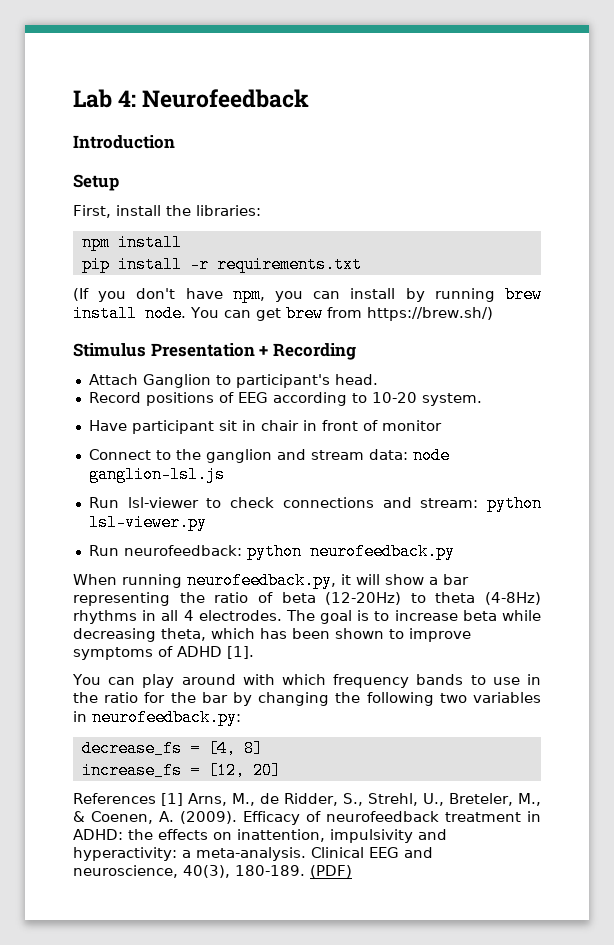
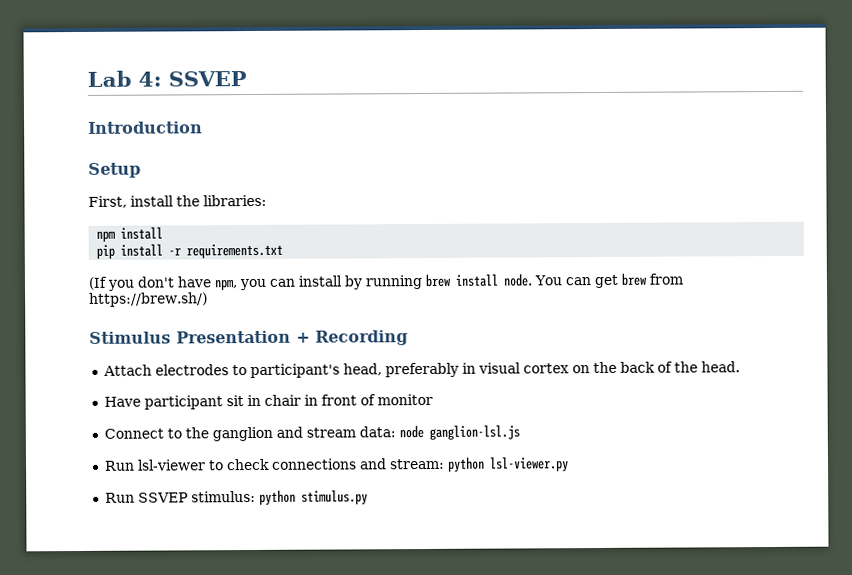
- Lab 4: Neurofeedback
+ Lab 4: SSVEP
- Attach Ganglion to participant's head.
- Record positions of EEG according to 10-20 system.
+ Attach electrodes to participant's head, preferably in visual cortex on the back of the head.
- Run neurofeedback: python neurofeedback.py
- When running neurofeedback.py, it will show a bar representing the ratio of beta (12-20Hz) to theta (4-8Hz) rhythms in all 4 electrodes. The goal is to increase beta while decreasing theta, which has been shown to improve symptoms of ADHD [1].
- You can play around with which frequency bands to use in the ratio for the bar by changing the following two variables in neurofeedback.py:
- decrease_fs = [4, 8]
- increase_fs = [12, 20]
- References [1] Arns, M., de Ridder, S., Strehl, U., Breteler, M., & Coenen, A. (2009). Efficacy of neurofeedback treatment in ADHD: the effects on inattention, impulsivity and hyperactivity: a meta-analysis. Clinical EEG and neuroscience, 40(3), 180-189. (PDF)
+ Run SSVEP stimulus: python stimulus.py

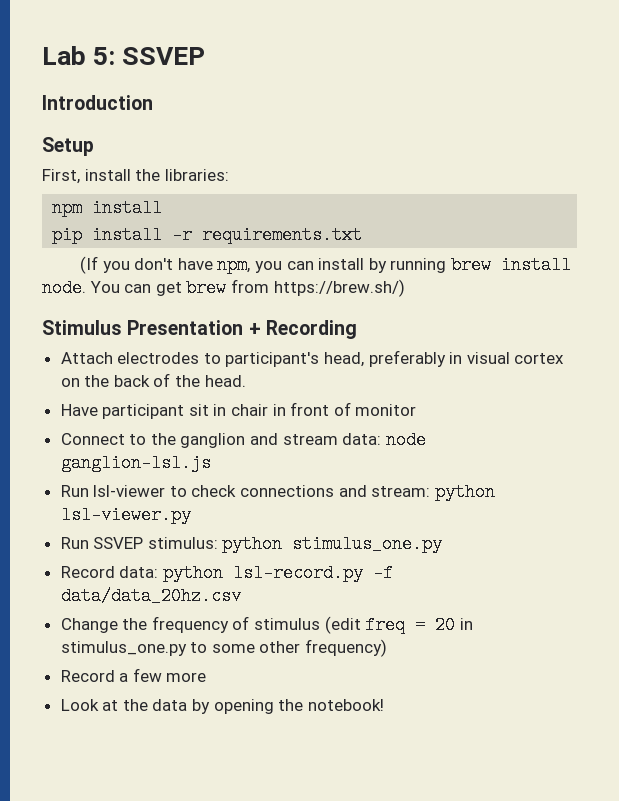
- Lab 4: SSVEP
+ Lab 5: SSVEP
- Run SSVEP stimulus: python stimulus.py
+ Run SSVEP stimulus: python stimulus_one.py
+ Record data: python lsl-record.py -f data/data_20hz.csv
+ Change the frequency of stimulus (edit freq = 20 in stimulus_one.py to some other frequency)
+ Record a few more
+ Look at the data by opening the notebook!

